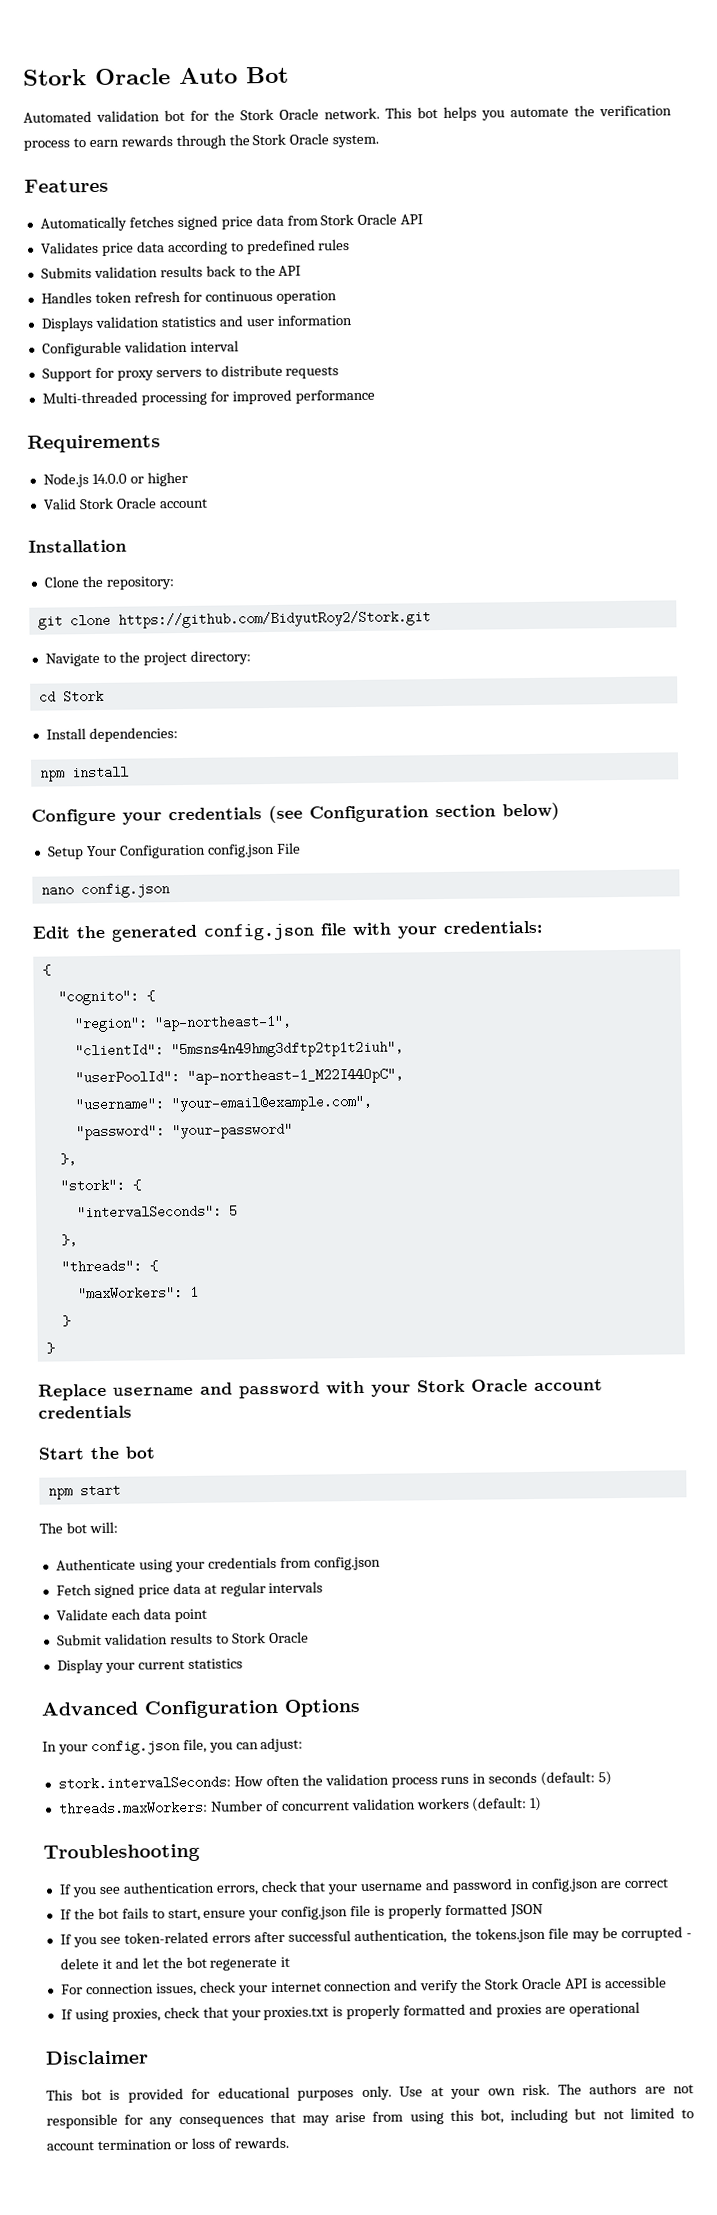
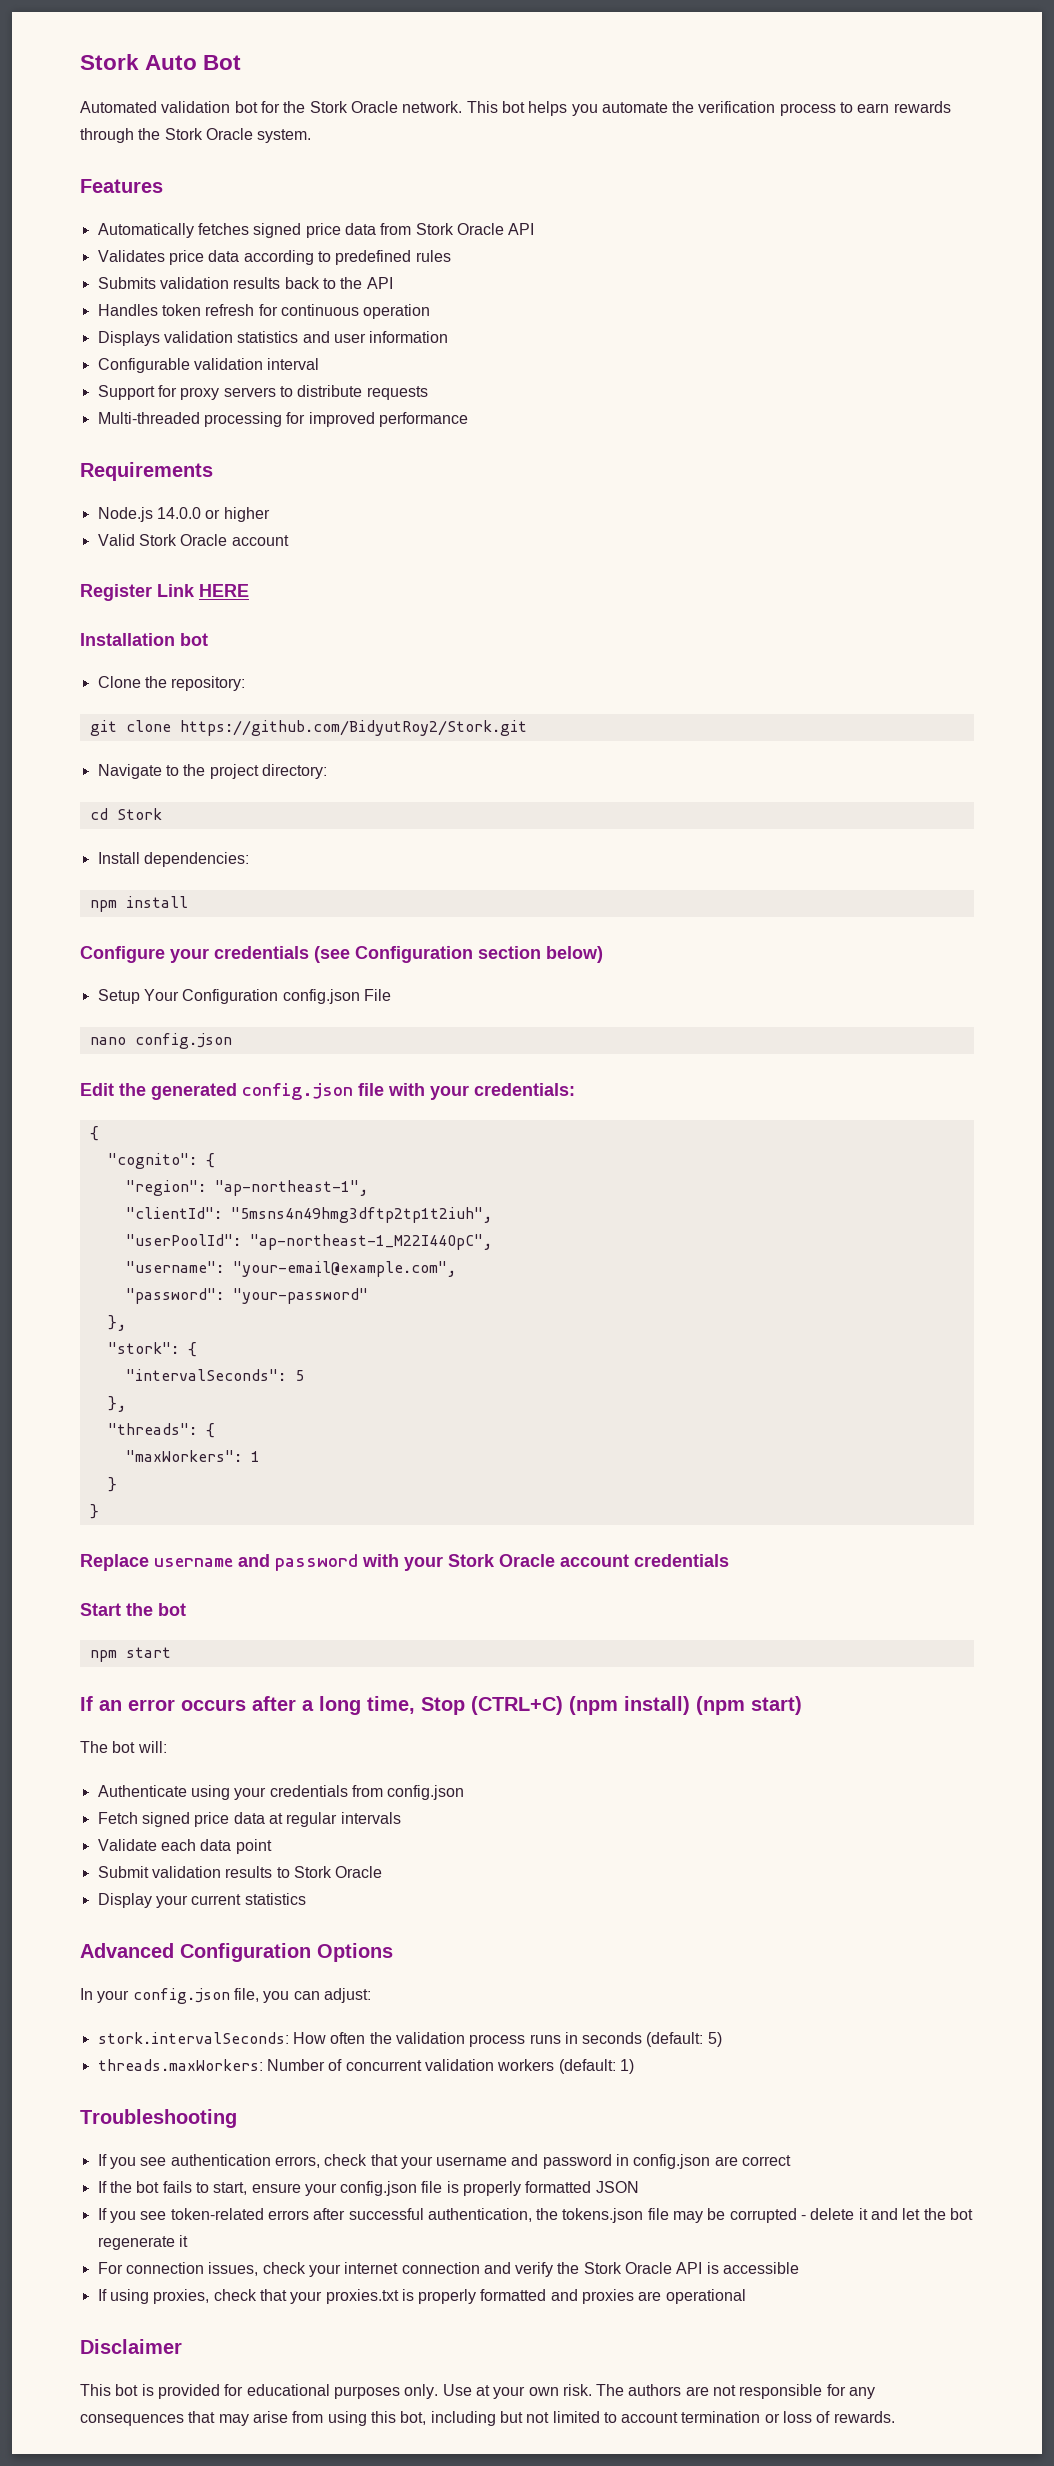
- Stork Oracle Auto Bot
+ Stork Auto Bot
+ Register Link HERE
- Installation
+ Installation bot
+ If an error occurs after a long time, Stop (CTRL+C) (npm install) (npm start)

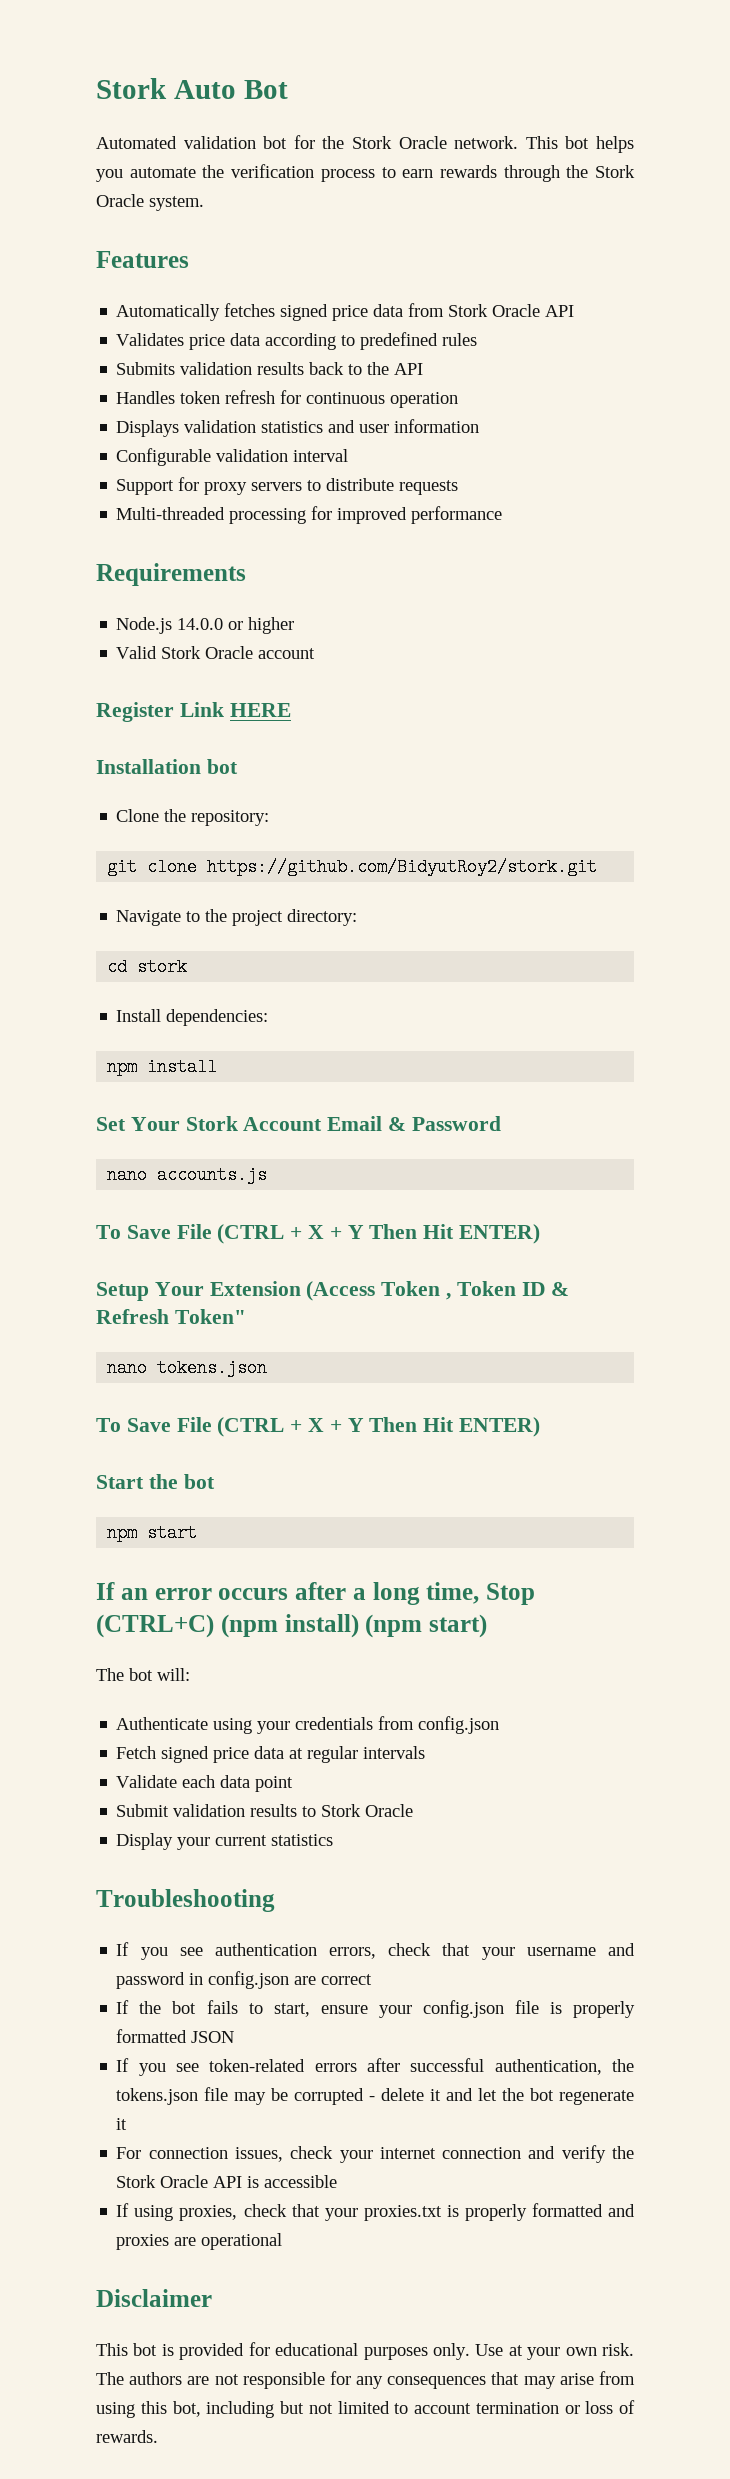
- git clone https://github.com/BidyutRoy2/Stork.git
+ git clone https://github.com/BidyutRoy2/stork.git
- cd Stork
+ cd stork
- Configure your credentials (see Configuration section below)
- Setup Your Configuration config.json File
- nano config.json
- Edit the generated config.json file with your credentials:
- {
- "cognito": {
- "region": "ap-northeast-1",
- "clientId": "5msns4n49hmg3dftp2tp1t2iuh",
- "userPoolId": "ap-northeast-1_M22I44OpC",
- "username": "your-email@example.com",
- "password": "your-password"
- },
- "stork": {
- "intervalSeconds": 5
- },
- "threads": {
- "maxWorkers": 1
- }
- }
- Replace username and password with your Stork Oracle account credentials
+ Set Your Stork Account Email & Password
+ nano accounts.js
+ To Save File (CTRL + X + Y Then Hit ENTER)
+ Setup Your Extension (Access Token , Token ID & Refresh Token"
+ nano tokens.json
+ To Save File (CTRL + X + Y Then Hit ENTER)
- Advanced Configuration Options
- In your config.json file, you can adjust:
- stork.intervalSeconds: How often the validation process runs in seconds (default: 5)
- threads.maxWorkers: Number of concurrent validation workers (default: 1)

